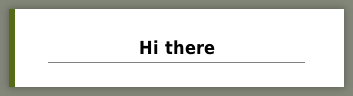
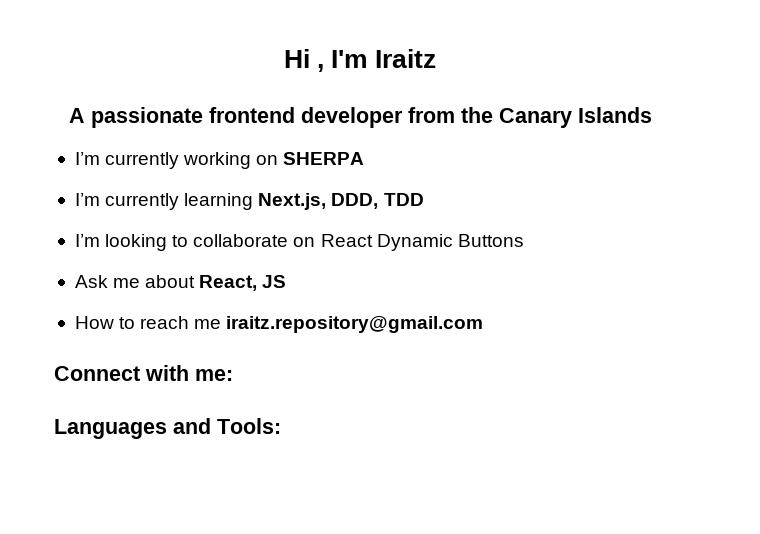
- Hi there
+ Hi , I'm Iraitz
+ A passionate frontend developer from the Canary Islands
+ I’m currently working on SHERPA
+ I’m currently learning Next.js, DDD, TDD
+ I’m looking to collaborate on React Dynamic Buttons
+ Ask me about React, JS
+ How to reach me iraitz.repository@gmail.com
+ Connect with me:
+ Languages and Tools:

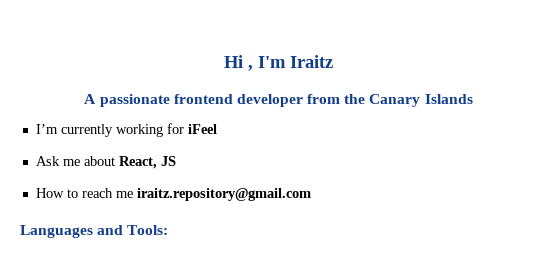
- I’m currently working on SHERPA
- I’m currently learning Next.js, DDD, TDD
- I’m looking to collaborate on React Dynamic Buttons
+ I’m currently working for iFeel
- Connect with me:

